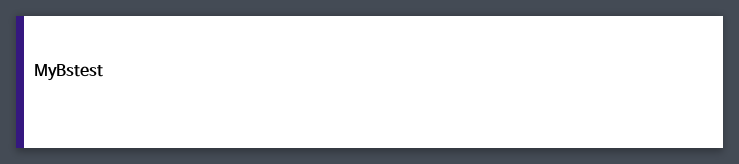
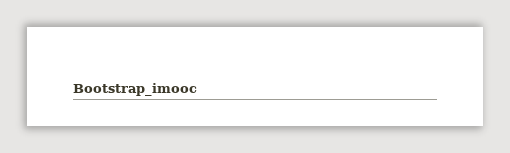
- MyBstest
+ Bootstrap_imooc

